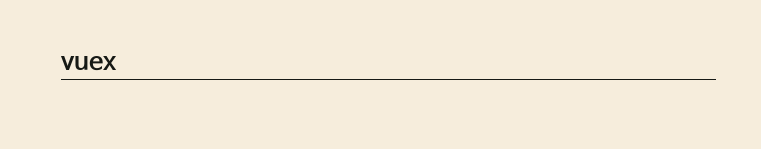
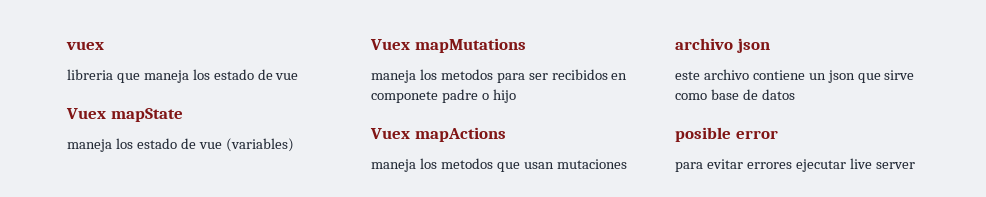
+ libreria que maneja los estado de vue
+ Vuex mapState
+ maneja los estado de vue (variables)
+ Vuex mapMutations
+ maneja los metodos para ser recibidos en componete padre o hijo
+ Vuex mapActions
+ maneja los metodos que usan mutaciones
+ archivo json
+ este archivo contiene un json que sirve como base de datos
+ posible error
+ para evitar errores ejecutar live server

